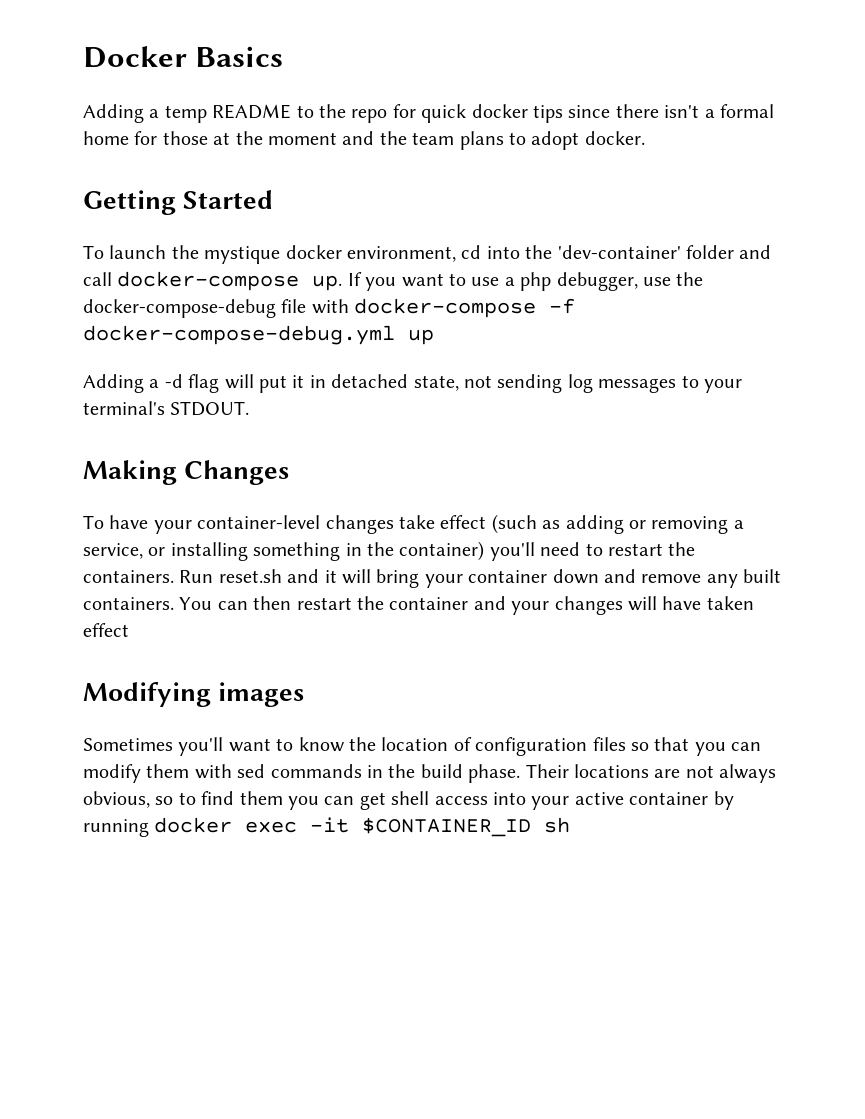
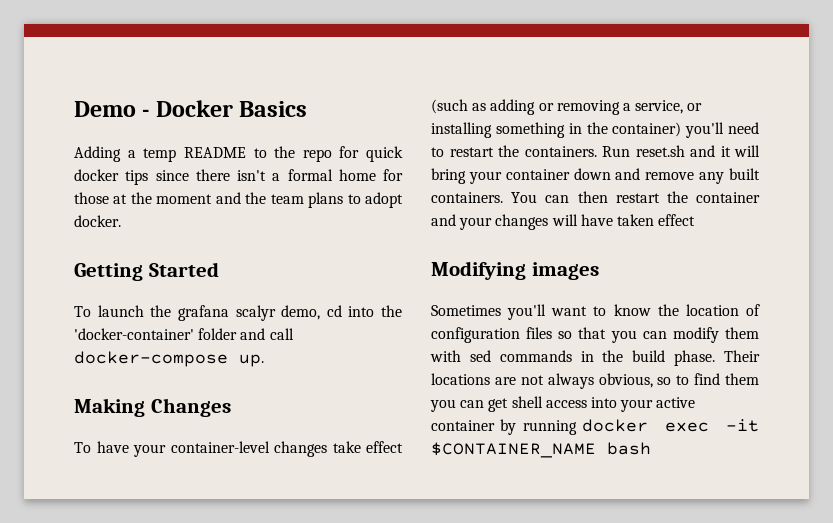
- Docker Basics
+ Demo - Docker Basics
- To launch the mystique docker environment, cd into the 'dev-container' folder and call docker-compose up. If you want to use a php debugger, use the docker-compose-debug file with docker-compose -f docker-compose-debug.yml up
- Adding a -d flag will put it in detached state, not sending log messages to your terminal's STDOUT.
+ To launch the grafana scalyr demo, cd into the 'docker-container' folder and call docker-compose up.
- Their locations are not always obvious, so to find them you can get shell access into your active container by running docker exec -it $CONTAINER_ID sh
+ Their locations are not always obvious, so to find them you can get shell access into your active container by running docker exec -it $CONTAINER_NAME bash

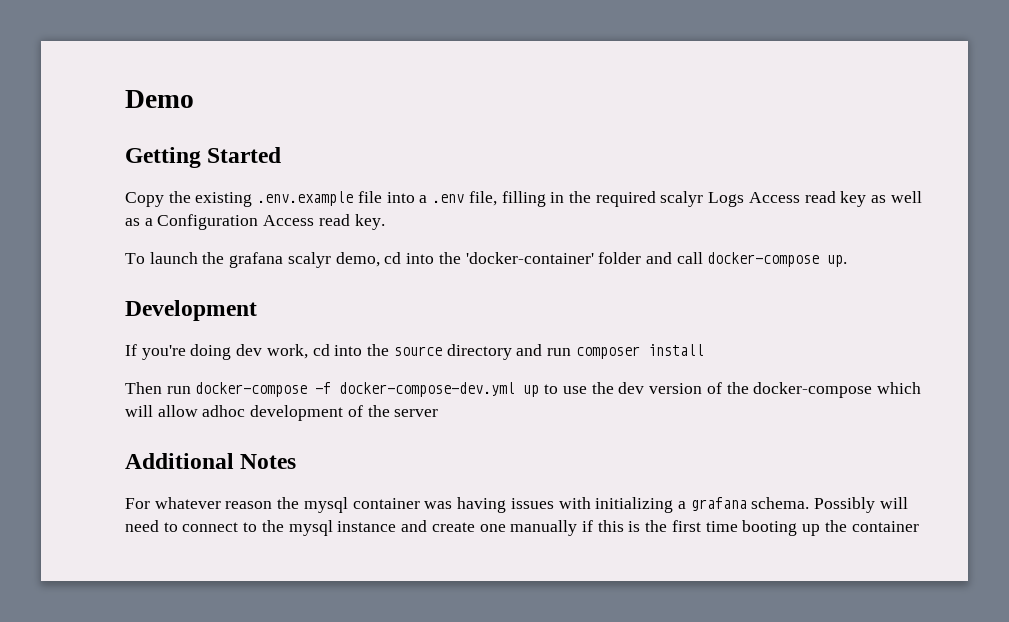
- Demo - Docker Basics
- Adding a temp README to the repo for quick docker tips since there isn't a formal home for those at the moment and the team plans to adopt docker.
+ Demo
  Getting Started
+ Copy the existing .env.example file into a .env file, filling in the required scalyr Logs Access read key as well as a Configuration Access read key.
- Making Changes
- To have your container-level changes take effect (such as adding or removing a service, or installing something in the container) you'll need to restart the containers. Run reset.sh and it will bring your container down and remove any built containers. You can then restart the container and your changes will have taken effect
- Modifying images
- Sometimes you'll want to know the location of configuration files so that you can modify them with sed commands in the build phase. Their locations are not always obvious, so to find them you can get shell access into your active container by running docker exec -it $CONTAINER_NAME bash
+ Development
+ If you're doing dev work, cd into the source directory and run composer install
+ Then run docker-compose -f docker-compose-dev.yml up to use the dev version of the docker-compose which will allow adhoc development of the server
+ Additional Notes
+ For whatever reason the mysql container was having issues with initializing a grafana schema. Possibly will need to connect to the mysql instance and create one manually if this is the first time booting up the container

